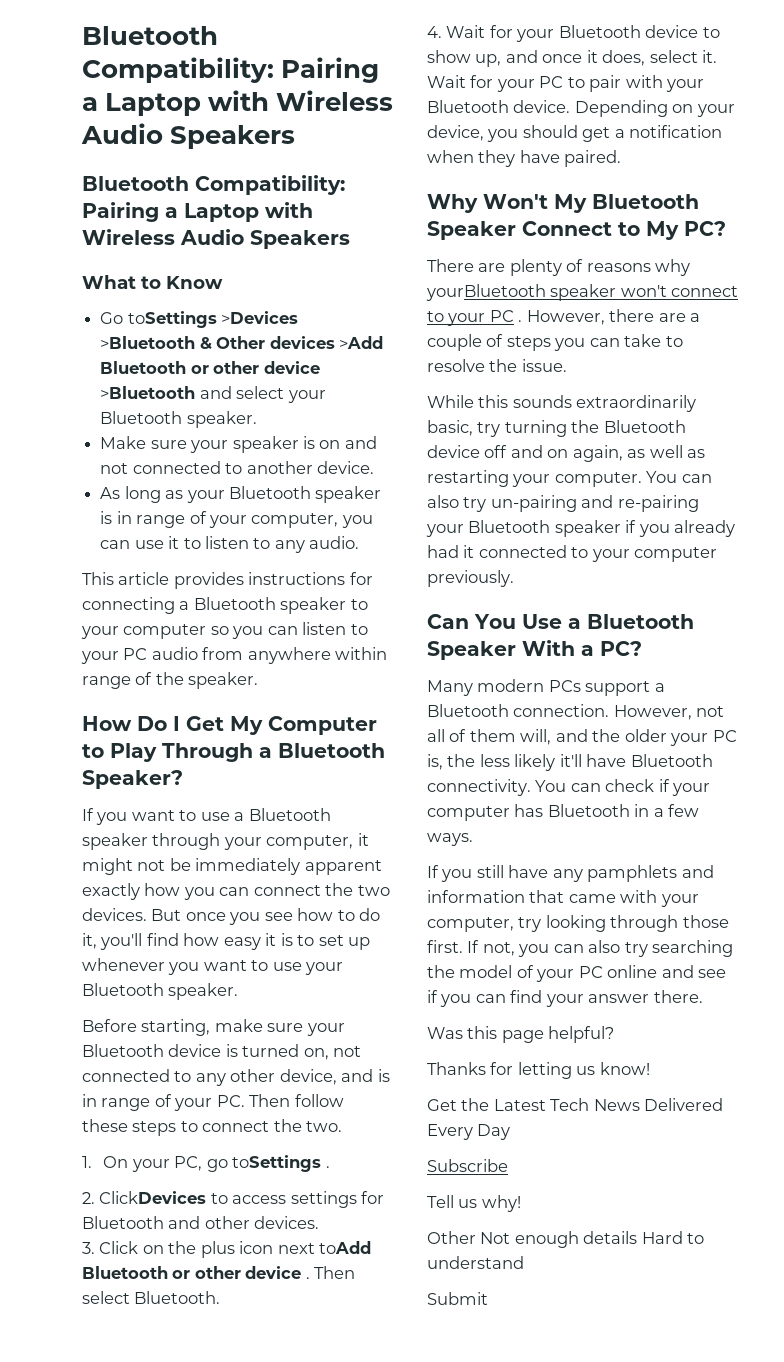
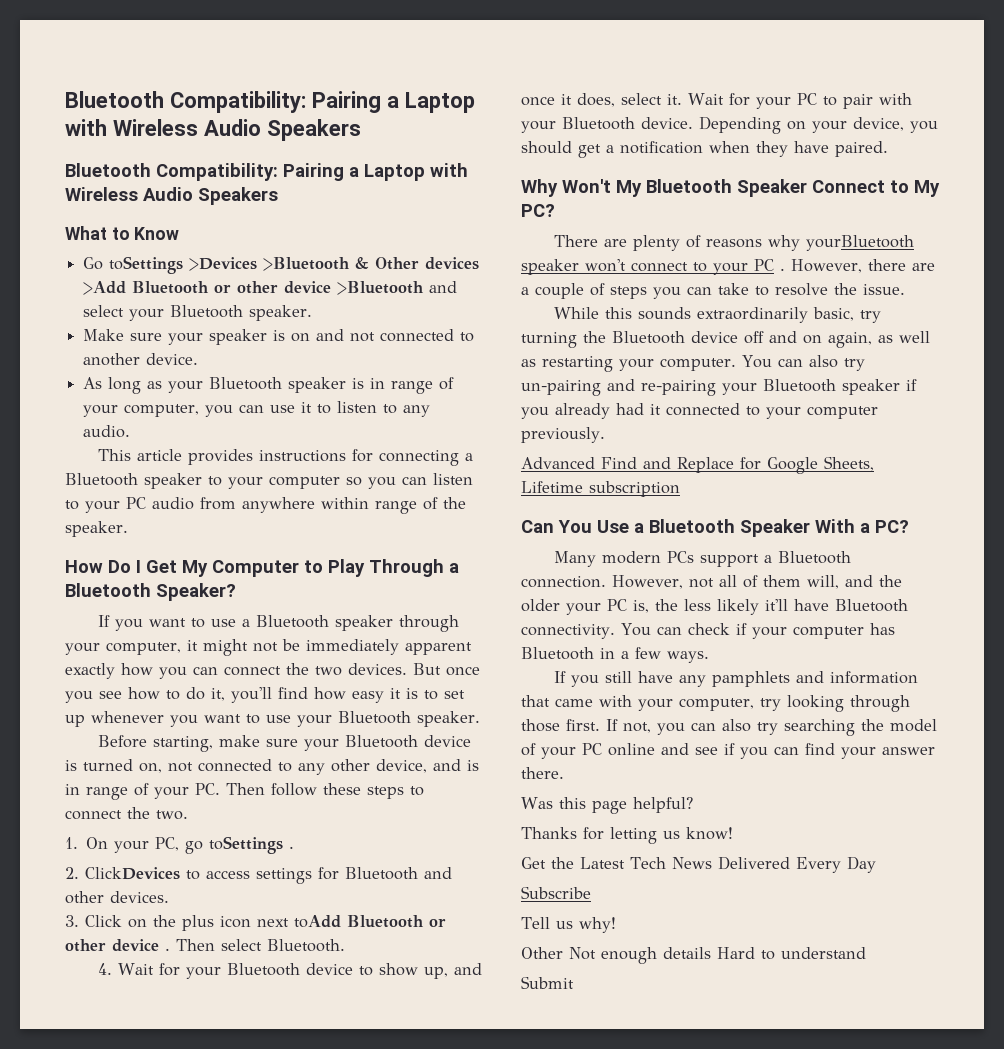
+ Advanced Find and Replace for Google Sheets, Lifetime subscription

